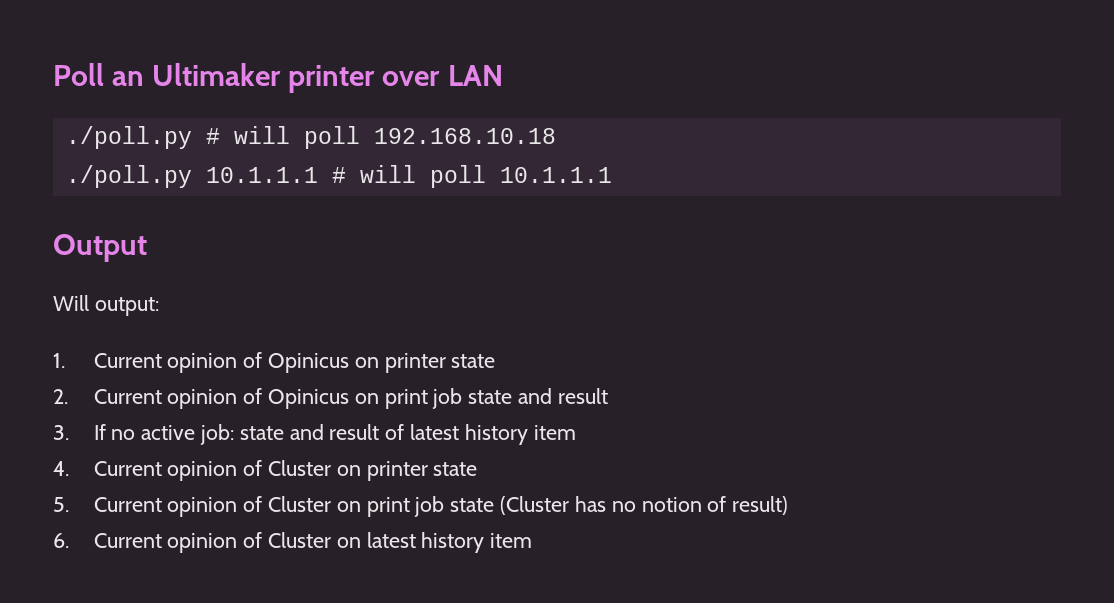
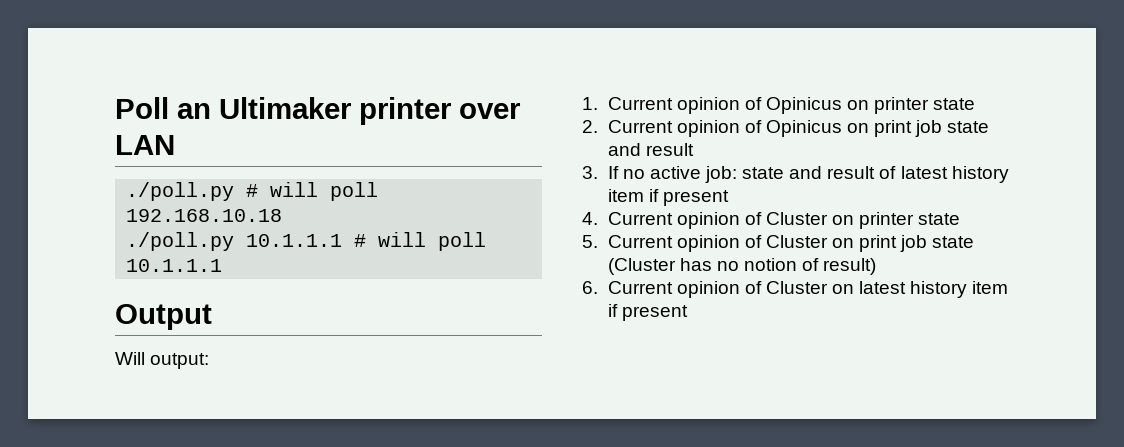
- 3. If no active job: state and result of latest history item
+ 3. If no active job: state and result of latest history item if present
- 6. Current opinion of Cluster on latest history item
+ 6. Current opinion of Cluster on latest history item if present

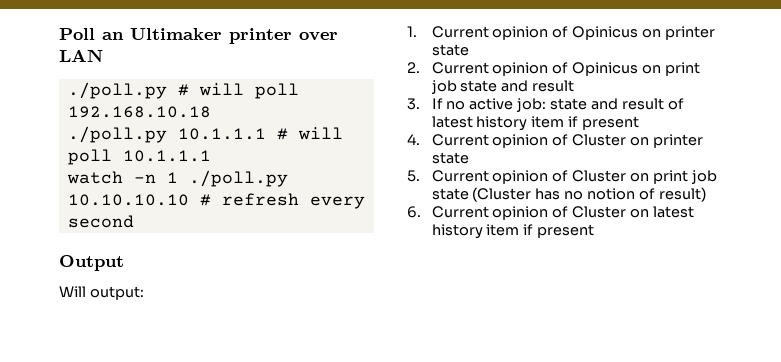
+ watch -n 1 ./poll.py 10.10.10.10 # refresh every second

